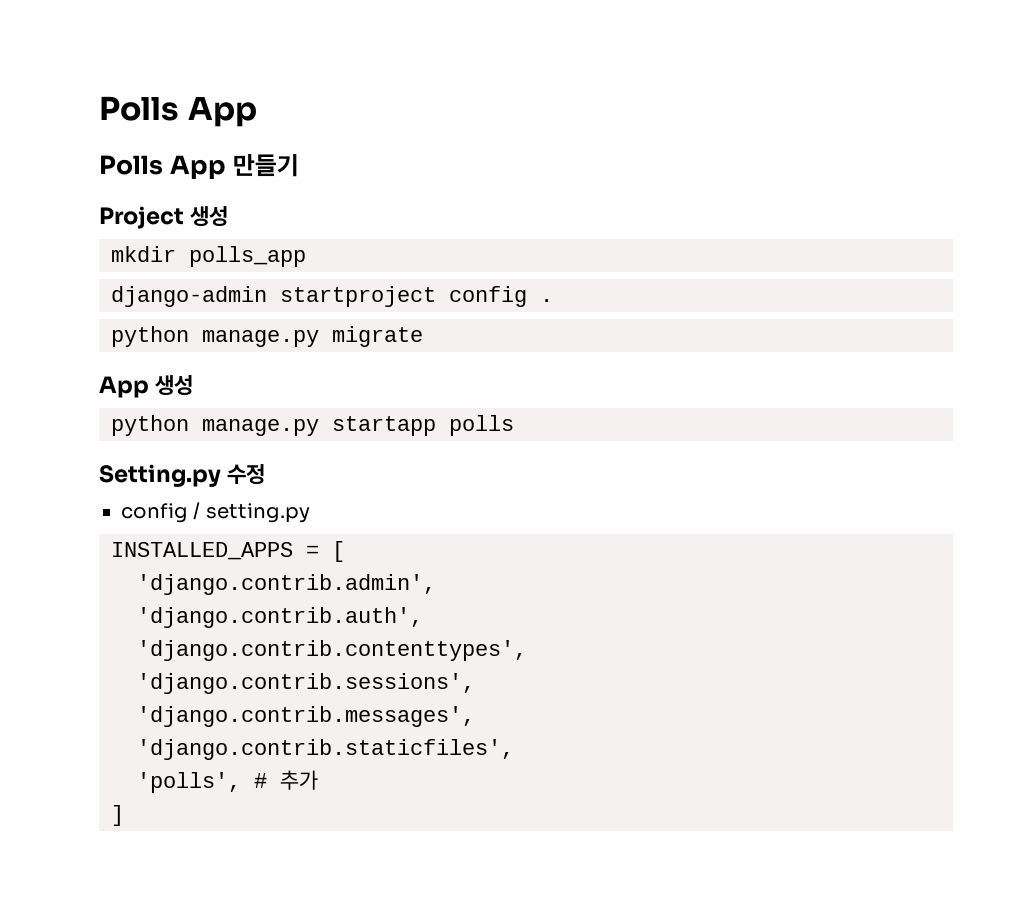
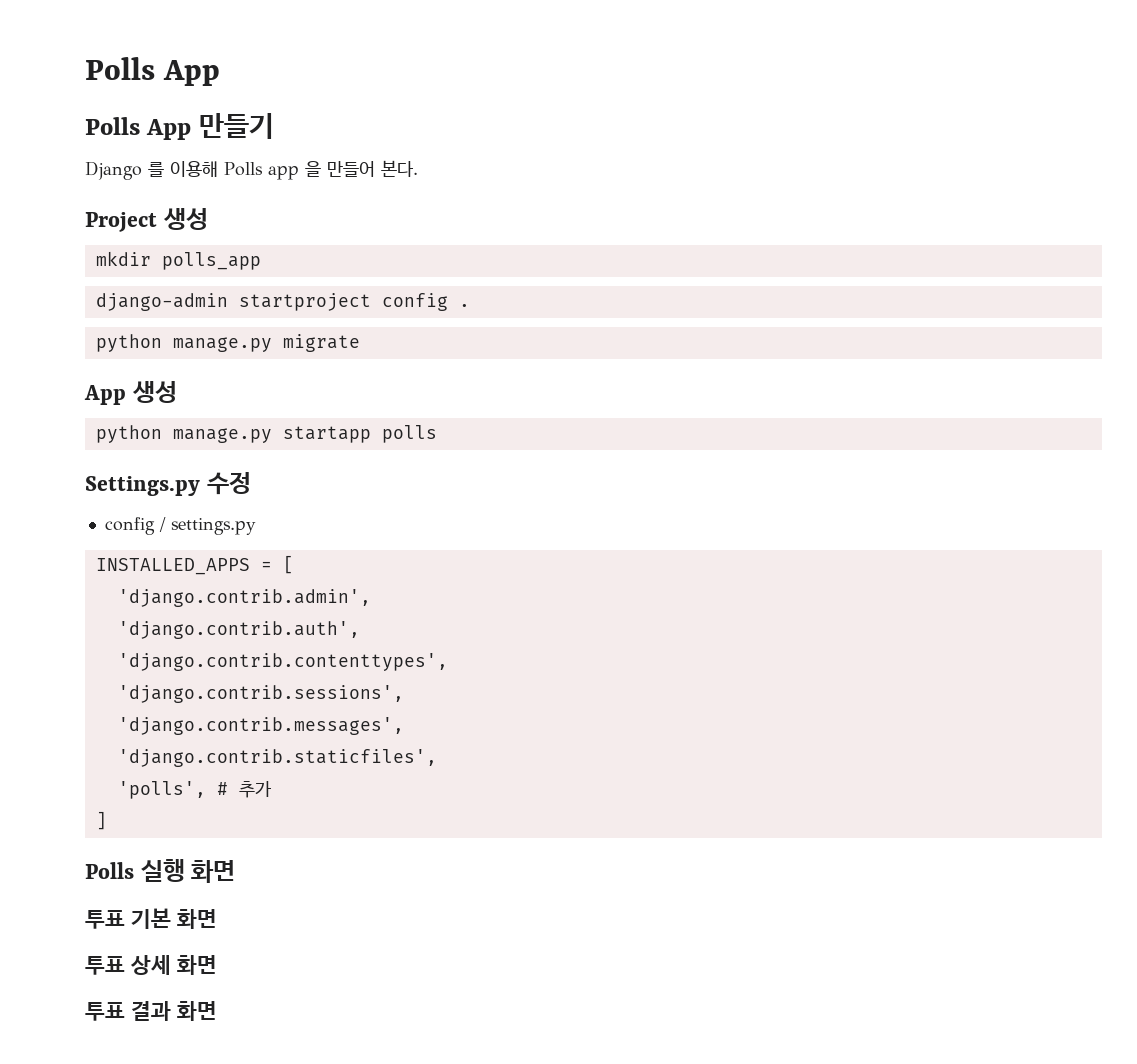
+ Django 를 이용해 Polls app 을 만들어 본다.
- Setting.py 수정
+ Settings.py 수정
- config / setting.py
+ config / settings.py
+ Polls 실행 화면
+ 투표 기본 화면
+ 투표 상세 화면
+ 투표 결과 화면

